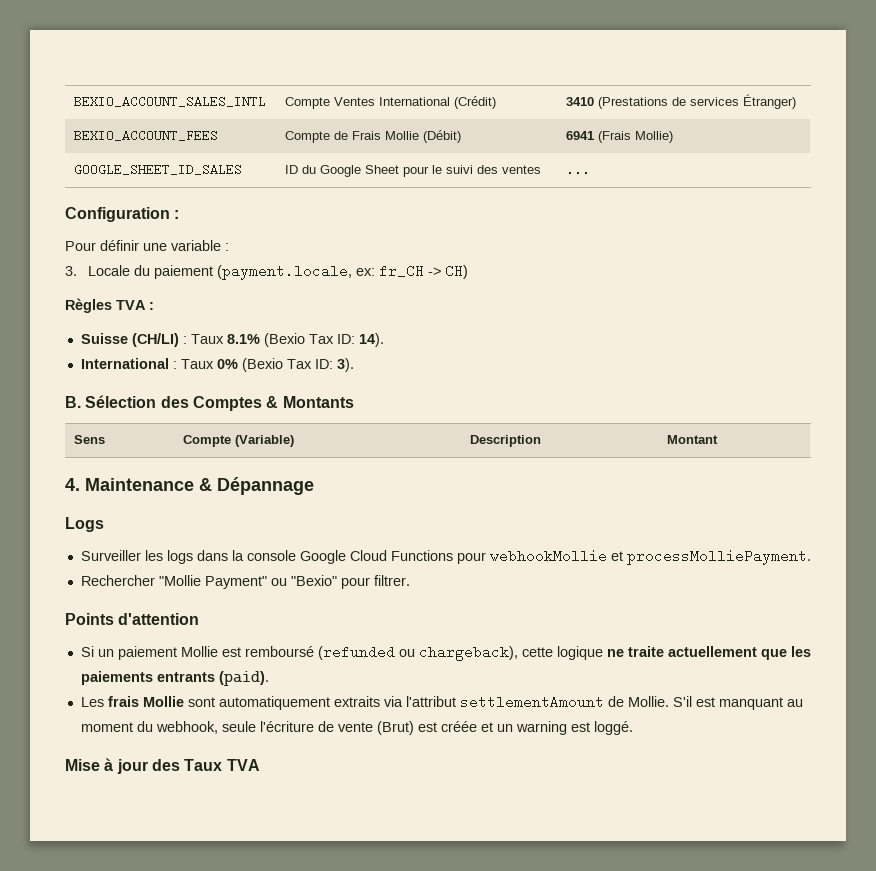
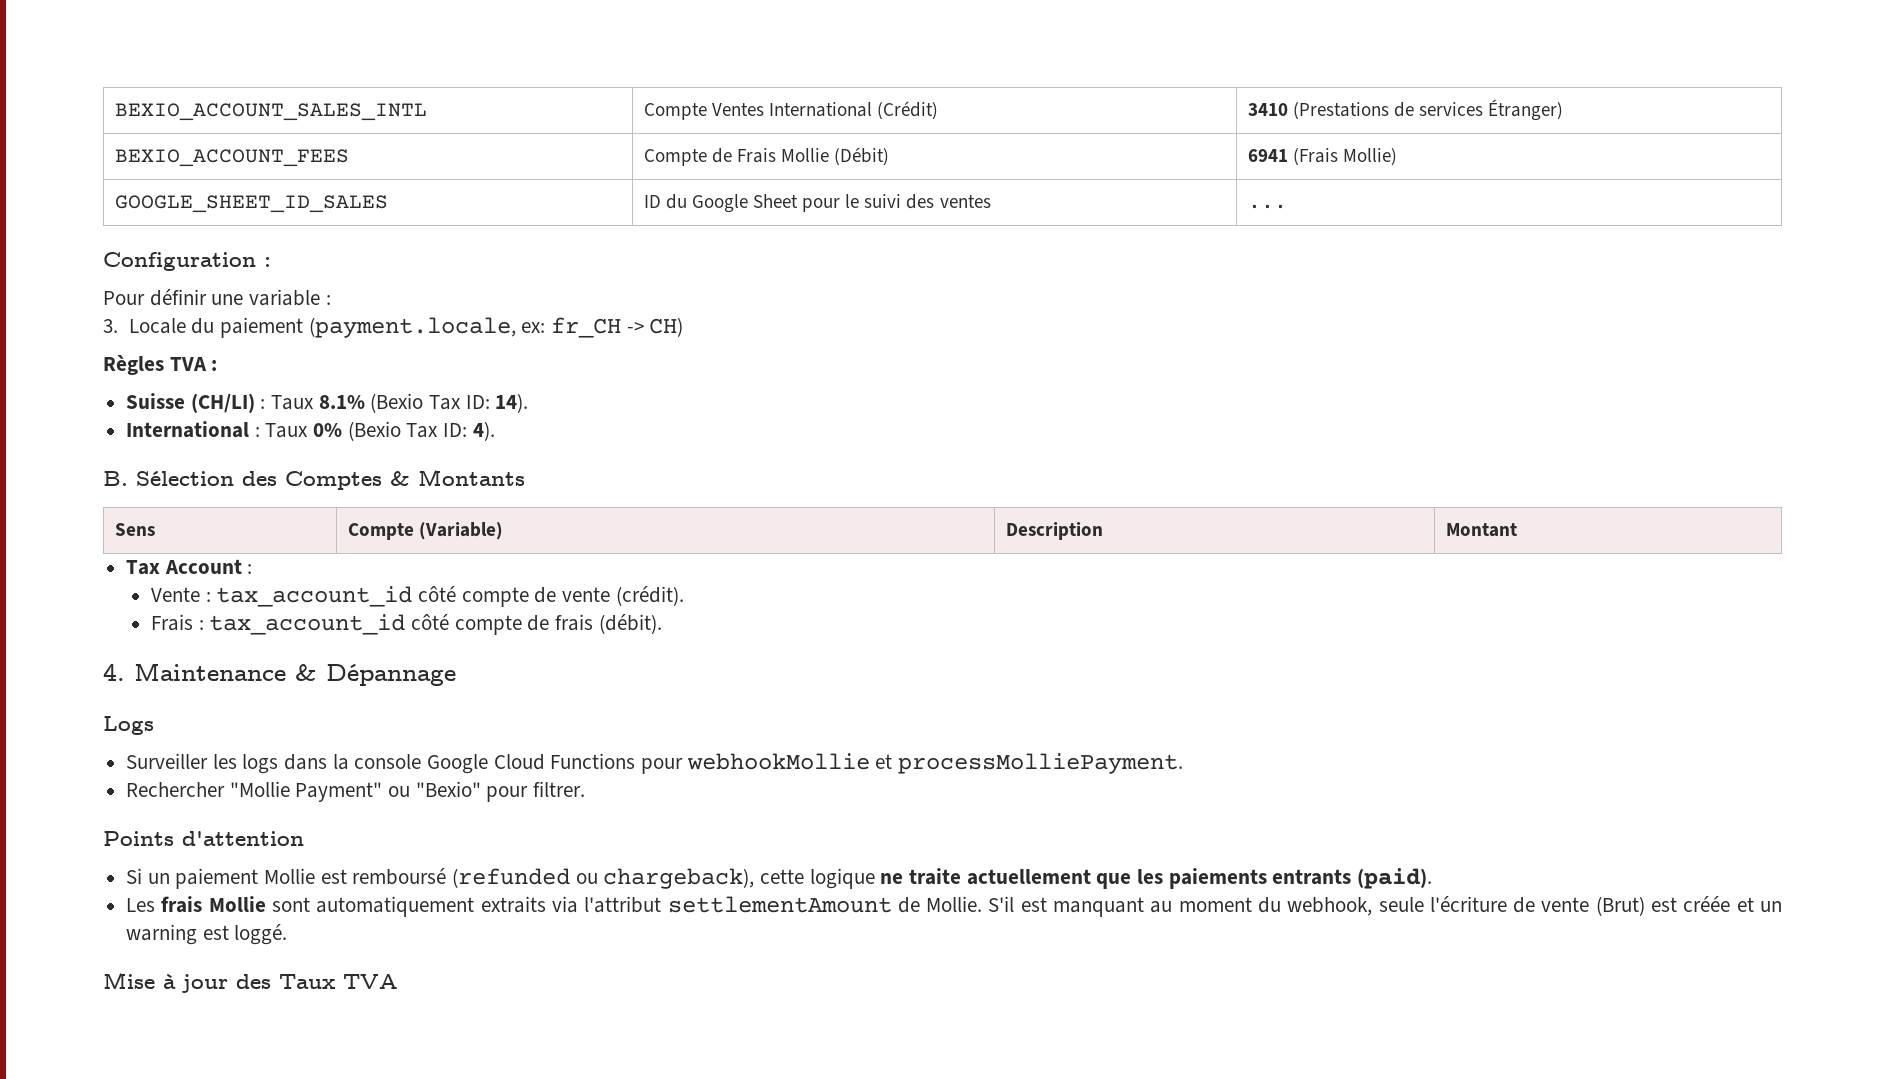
- International : Taux 0% (Bexio Tax ID: 3).
+ International : Taux 0% (Bexio Tax ID: 4).
+ Tax Account :
+ Vente : tax_account_id côté compte de vente (crédit).
+ Frais : tax_account_id côté compte de frais (débit).

